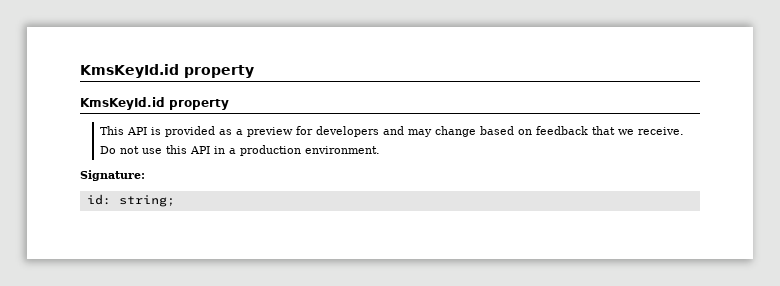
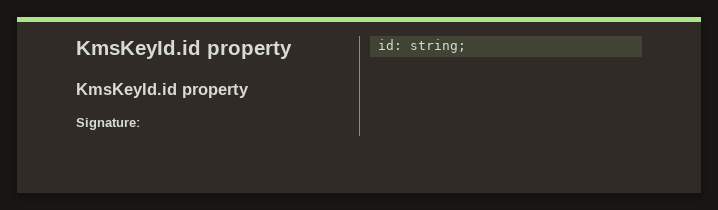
- This API is provided as a preview for developers and may change based on feedback that we receive. Do not use this API in a production environment.

